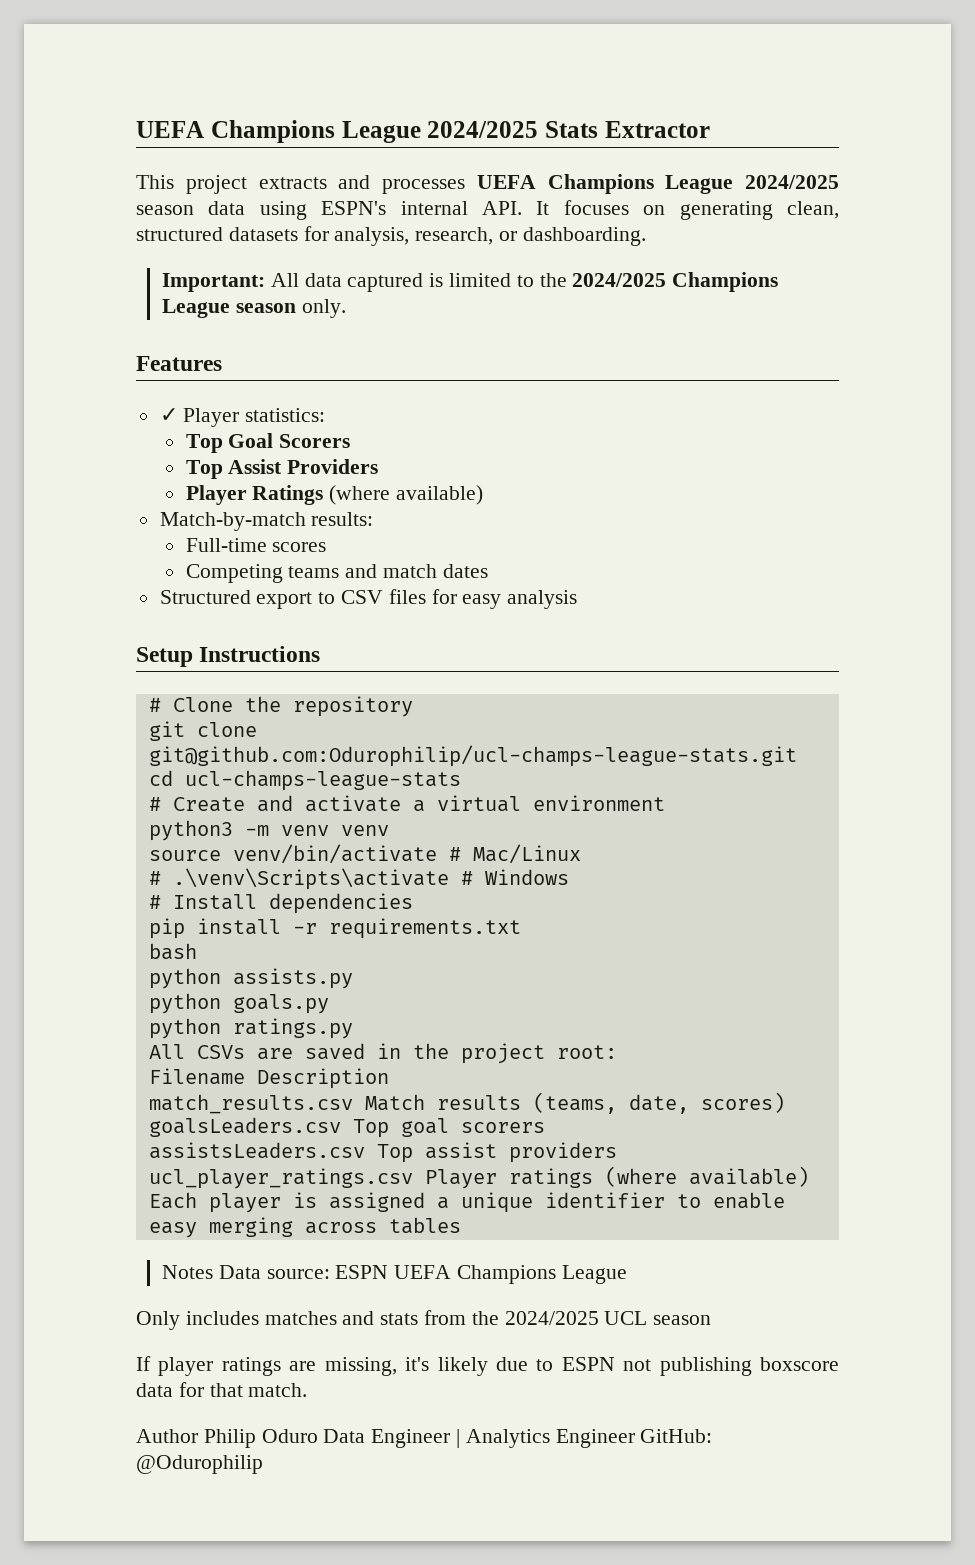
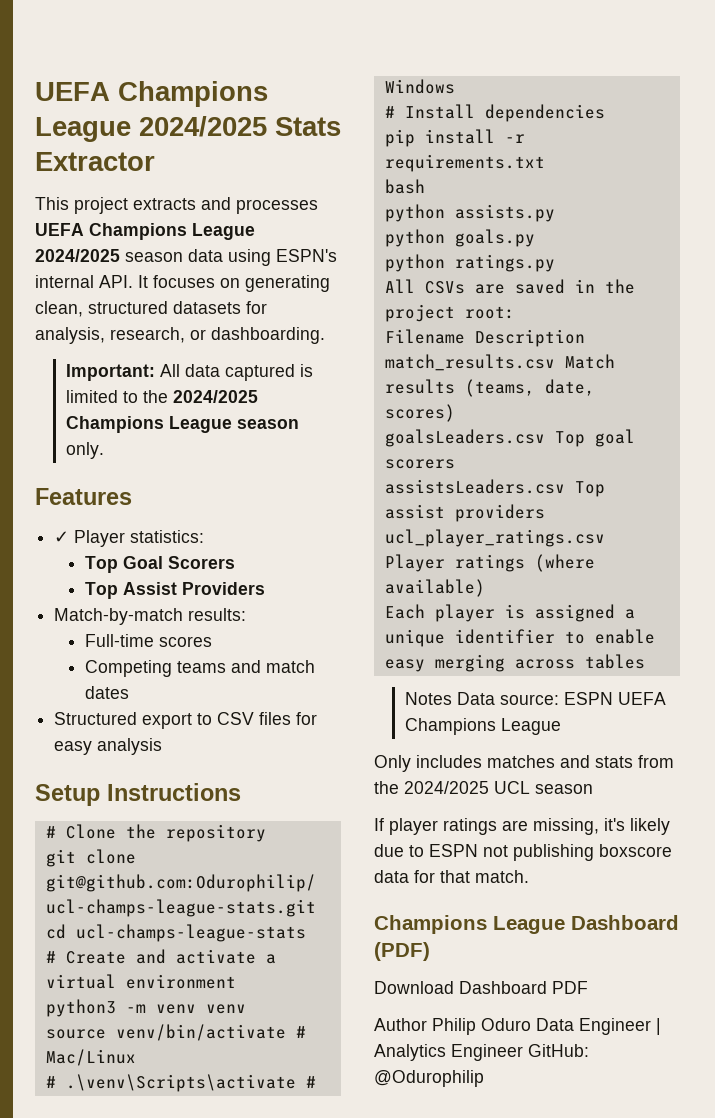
- Player Ratings (where available)
+ Champions League Dashboard (PDF)
+ Download Dashboard PDF

